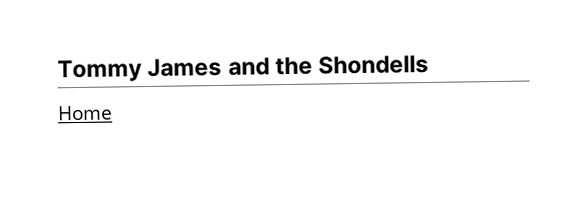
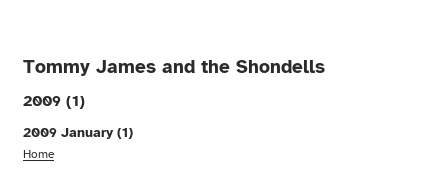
+ 2009 (1)
+ 2009 January (1)

